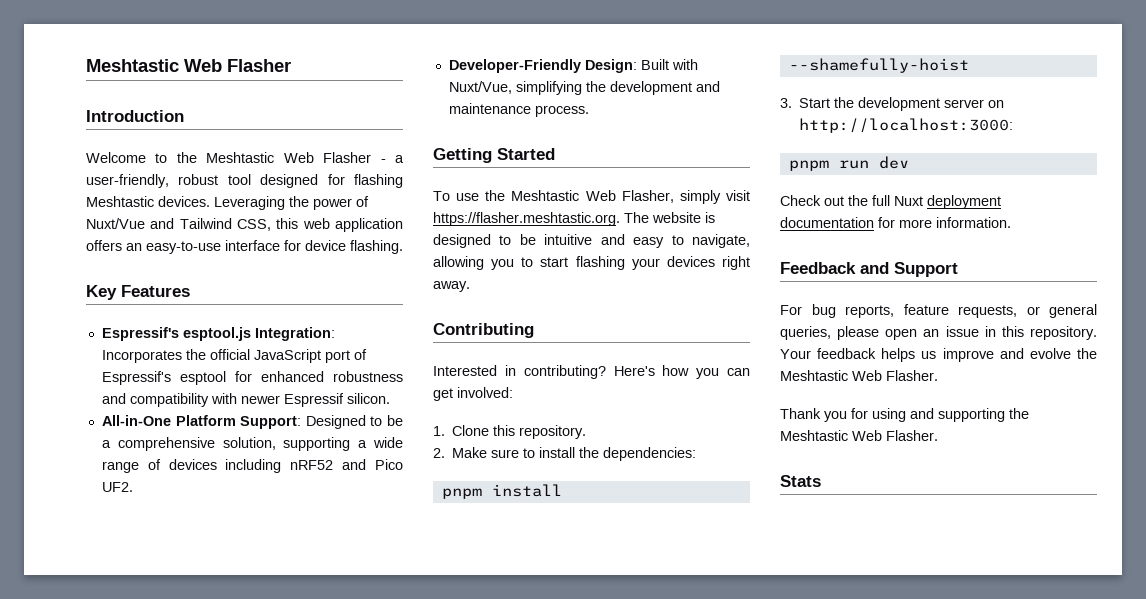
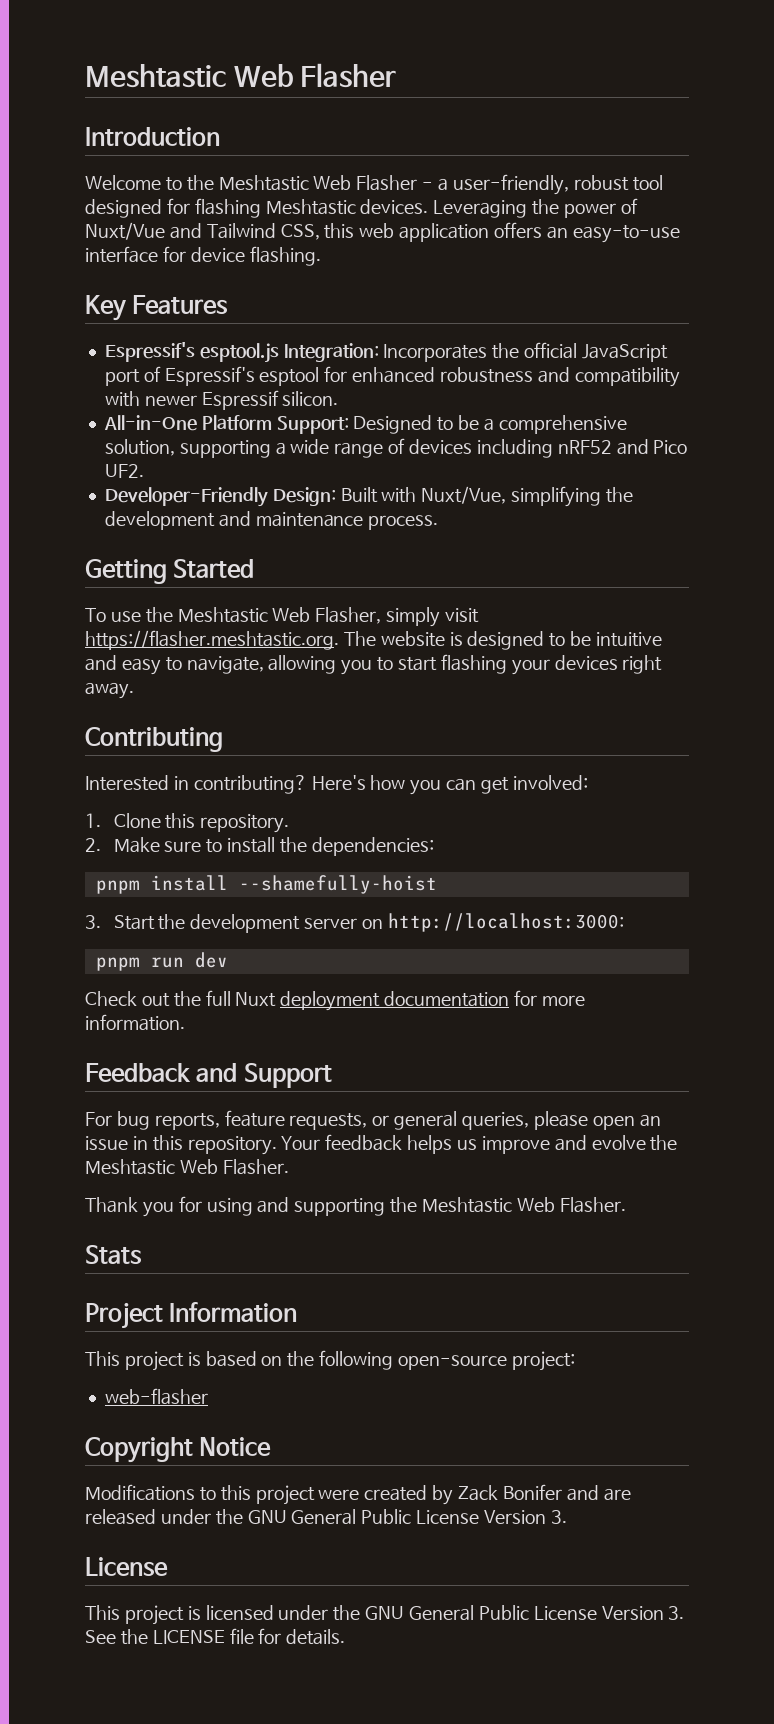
+ Project Information
+ This project is based on the following open-source project:
+ web-flasher
+ Copyright Notice
+ Modifications to this project were created by Zack Bonifer and are released under the GNU General Public License Version 3.
+ License
+ This project is licensed under the GNU General Public License Version 3. See the LICENSE file for details.

